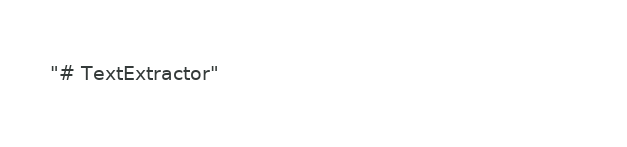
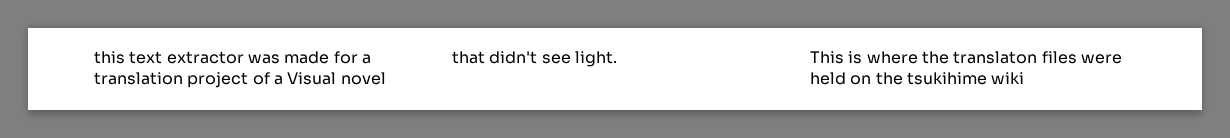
- "# TextExtractor"
+ this text extractor was made for a translation project of a Visual novel that didn't see light.
+ This is where the translaton files were held on the tsukihime wiki

